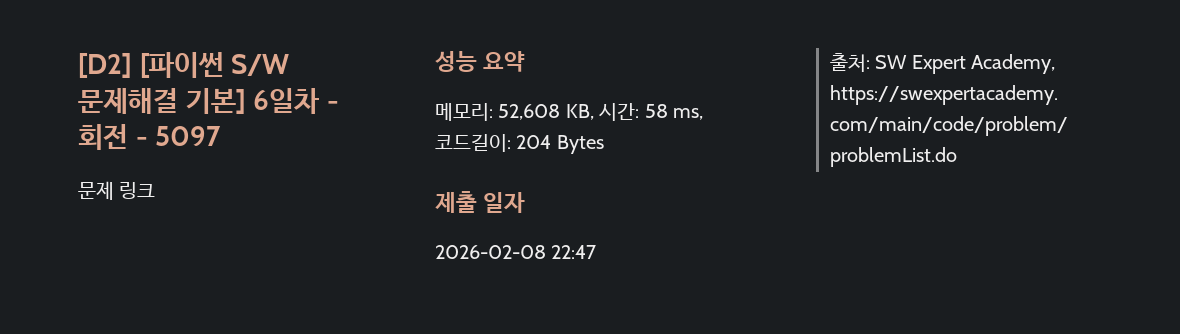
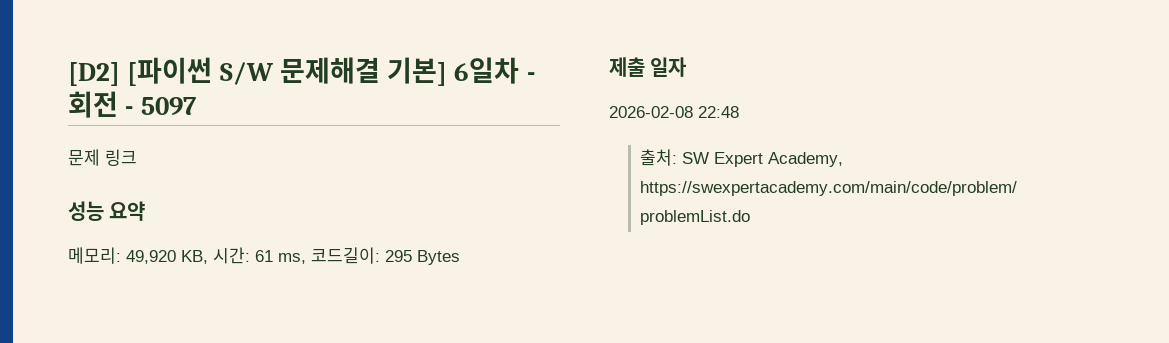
- 메모리: 52,608 KB, 시간: 58 ms, 코드길이: 204 Bytes
+ 메모리: 49,920 KB, 시간: 61 ms, 코드길이: 295 Bytes
- 2026-02-08 22:47
+ 2026-02-08 22:48

